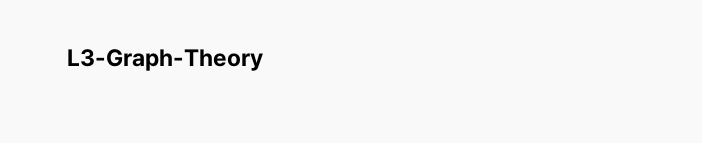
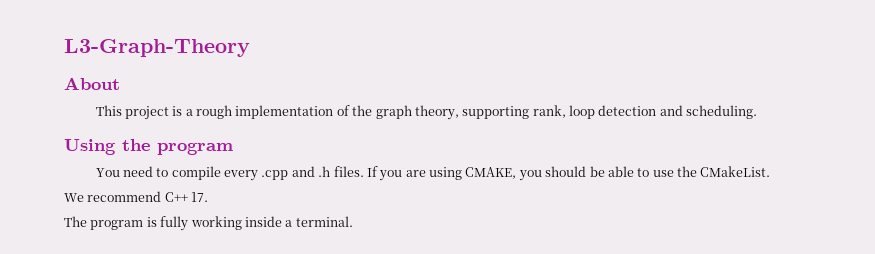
+ About
+ This project is a rough implementation of the graph theory, supporting rank, loop detection and scheduling.
+ Using the program
+ You need to compile every .cpp and .h files. If you are using CMAKE, you should be able to use the CMakeList.
+ We recommend C++ 17.
+ The program is fully working inside a terminal.

